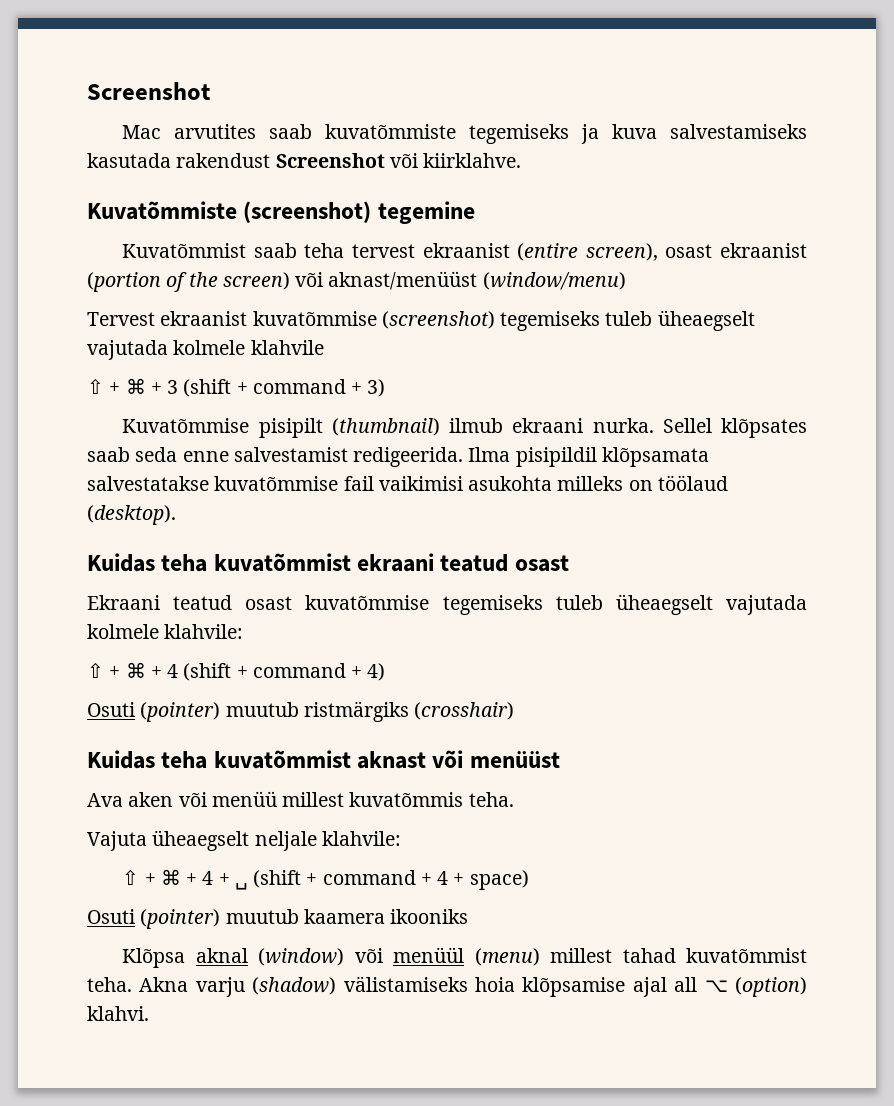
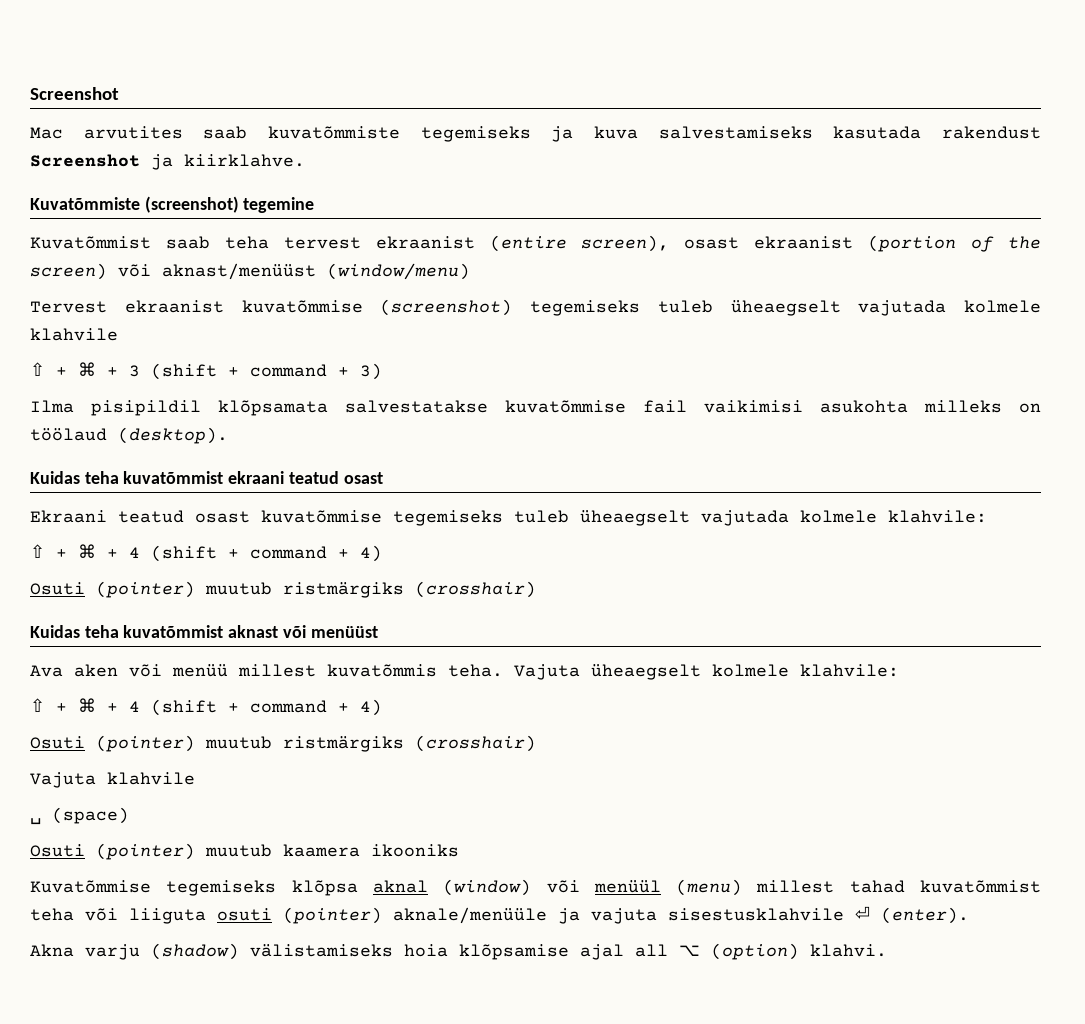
- Mac arvutites saab kuvatõmmiste tegemiseks ja kuva salvestamiseks kasutada rakendust Screenshot või kiirklahve.
+ Mac arvutites saab kuvatõmmiste tegemiseks ja kuva salvestamiseks kasutada rakendust Screenshot ja kiirklahve.
- Kuvatõmmise pisipilt (thumbnail) ilmub ekraani nurka. Sellel klõpsates saab seda enne salvestamist redigeerida.
- Ava aken või menüü millest kuvatõmmis teha.
- Vajuta üheaegselt neljale klahvile:
- ⇧ + ⌘ + 4 + ␣ (shift + command + 4 + space)
+ Ava aken või menüü millest kuvatõmmis teha. Vajuta üheaegselt kolmele klahvile:
+ ⇧ + ⌘ + 4 (shift + command + 4)
+ Osuti (pointer) muutub ristmärgiks (crosshair)
+ Vajuta klahvile
+ ␣ (space)
- Klõpsa aknal (window) või menüül (menu) millest tahad kuvatõmmist teha. Akna varju (shadow) välistamiseks hoia klõpsamise ajal all ⌥ (option) klahvi.
+ Kuvatõmmise tegemiseks klõpsa aknal (window) või menüül (menu) millest tahad kuvatõmmist teha või liiguta osuti (pointer) aknale/menüüle ja vajuta sisestusklahvile ⏎ (enter).
+ Akna varju (shadow) välistamiseks hoia klõpsamise ajal all ⌥ (option) klahvi.

